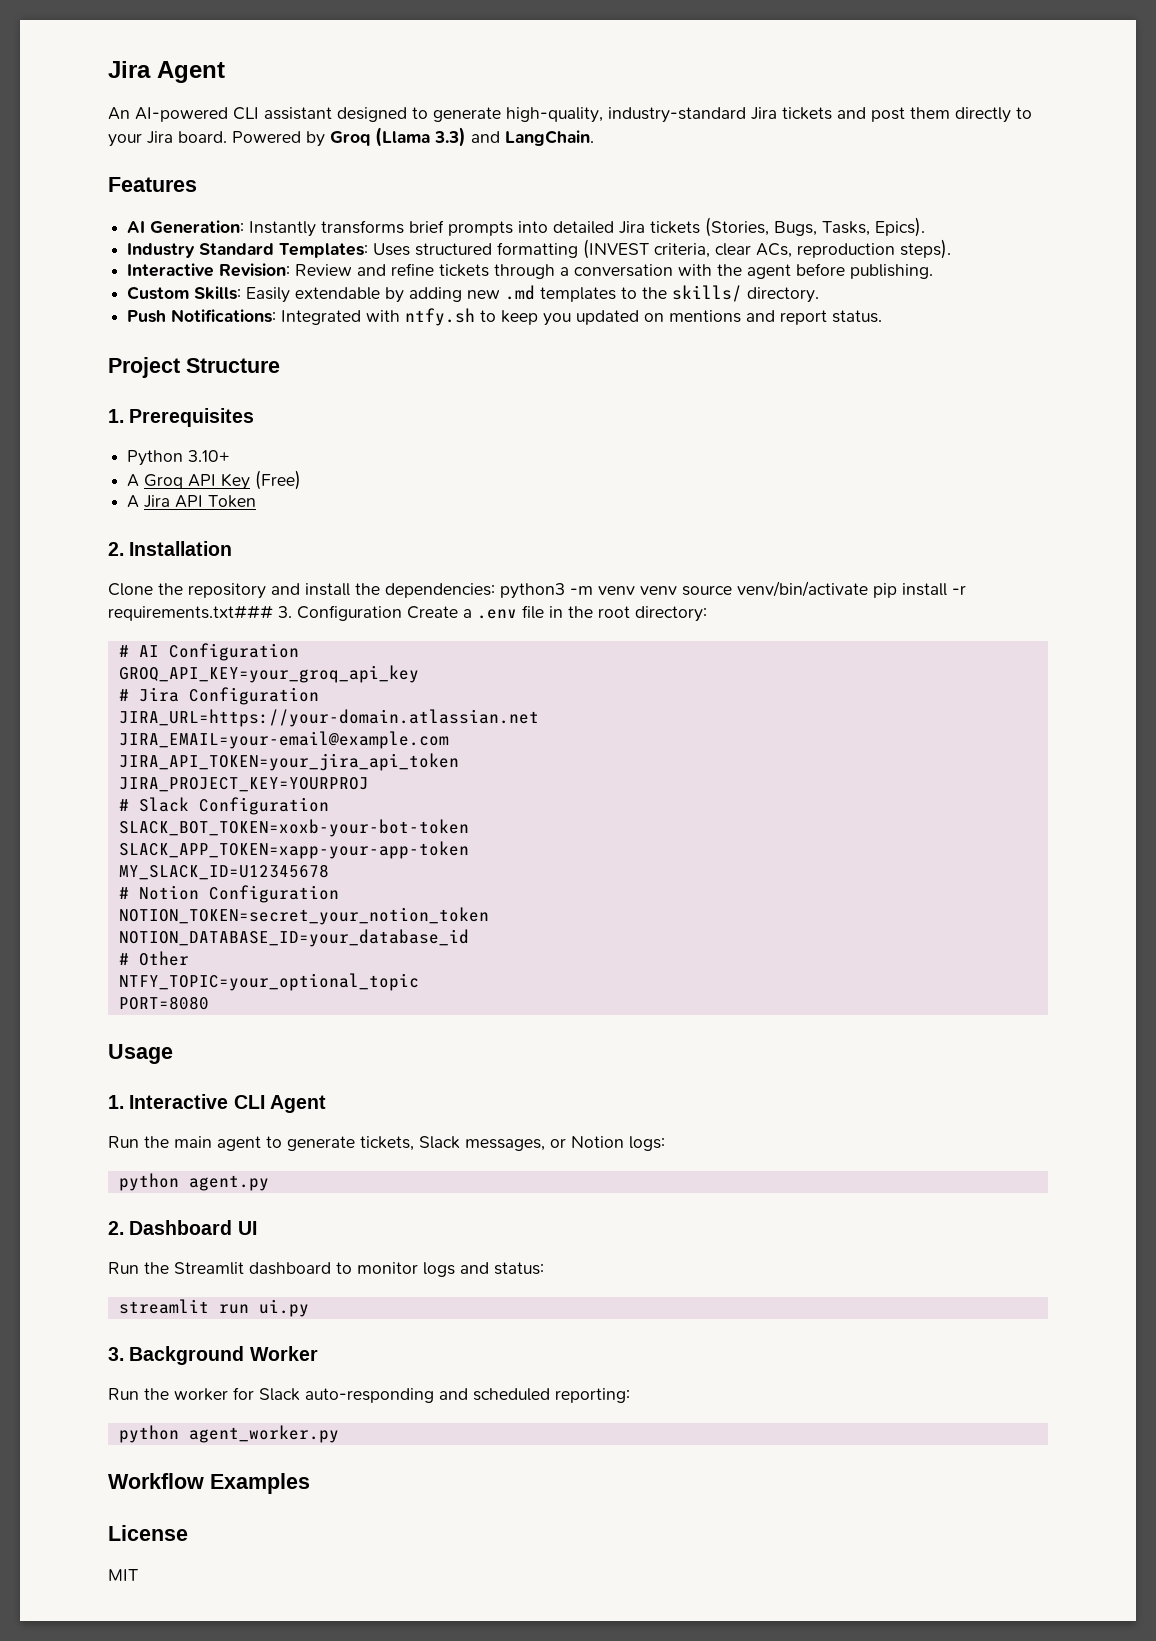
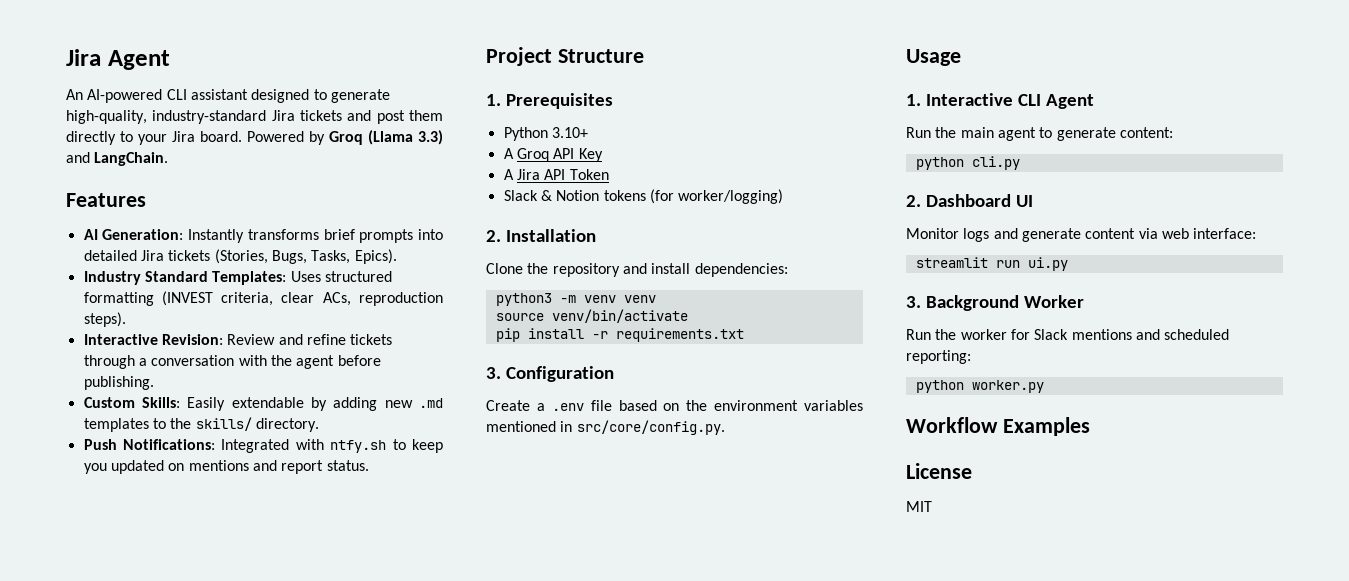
- A Groq API Key (Free)
+ A Groq API Key
+ Slack & Notion tokens (for worker/logging)
- Clone the repository and install the dependencies: python3 -m venv venv source venv/bin/activate pip install -r requirements.txt### 3. Configuration Create a .env file in the root directory:
- # AI Configuration
- GROQ_API_KEY=your_groq_api_key
- # Jira Configuration
- JIRA_URL=https://your-domain.atlassian.net
- JIRA_EMAIL=your-email@example.com
- JIRA_API_TOKEN=your_jira_api_token
- JIRA_PROJECT_KEY=YOURPROJ
- # Slack Configuration
- SLACK_BOT_TOKEN=xoxb-your-bot-token
- SLACK_APP_TOKEN=xapp-your-app-token
- MY_SLACK_ID=U12345678
- # Notion Configuration
- NOTION_TOKEN=secret_your_notion_token
- NOTION_DATABASE_ID=your_database_id
- # Other
- NTFY_TOPIC=your_optional_topic
- PORT=8080
+ Clone the repository and install dependencies:
+ python3 -m venv venv
+ source venv/bin/activate
+ pip install -r requirements.txt
+ 3. Configuration
+ Create a .env file based on the environment variables mentioned in src/core/config.py.
- Run the main agent to generate tickets, Slack messages, or Notion logs:
- python agent.py
+ Run the main agent to generate content:
+ python cli.py
- Run the Streamlit dashboard to monitor logs and status:
+ Monitor logs and generate content via web interface:
- Run the worker for Slack auto-responding and scheduled reporting:
+ Run the worker for Slack mentions and scheduled reporting:
- python agent_worker.py
+ python worker.py

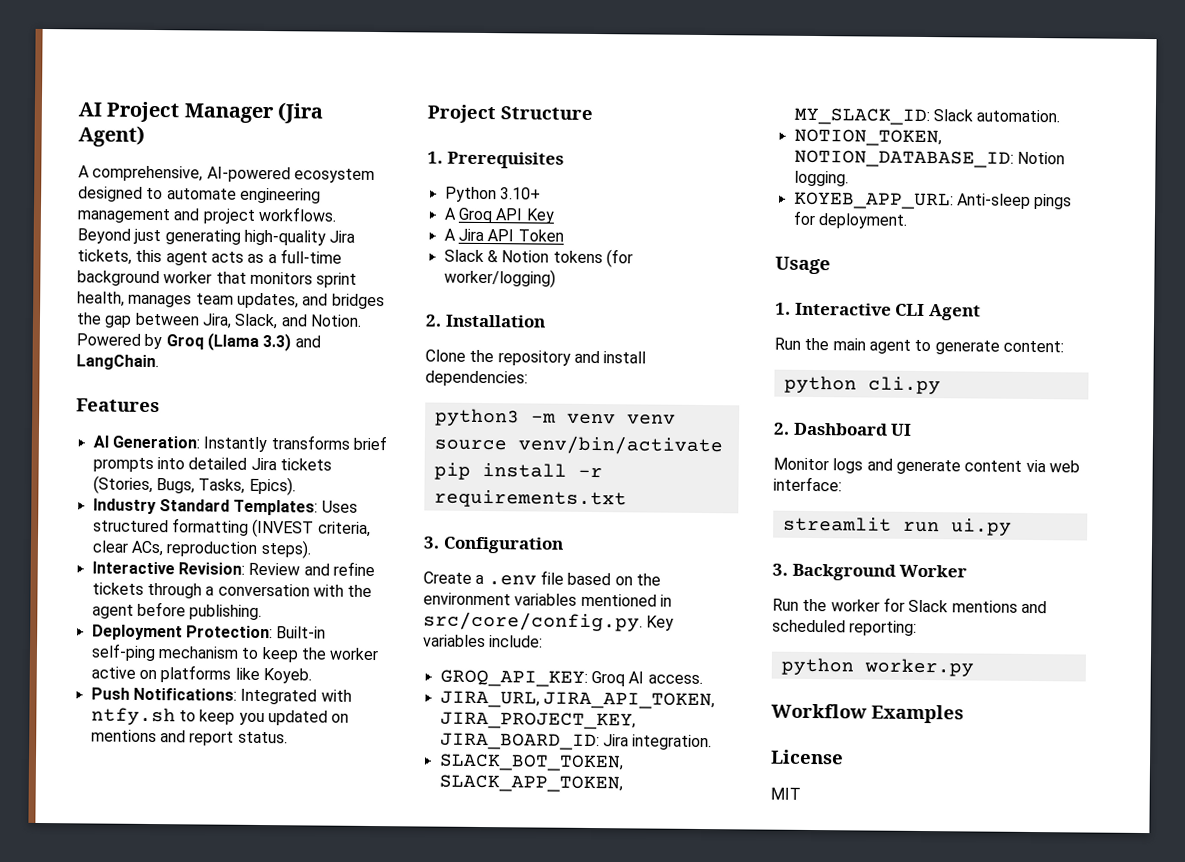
- Jira Agent
- An AI-powered CLI assistant designed to generate high-quality, industry-standard Jira tickets and post them directly to your Jira board.
+ AI Project Manager (Jira Agent)
+ A comprehensive, AI-powered ecosystem designed to automate engineering management and project workflows. Beyond just generating high-quality Jira tickets, this agent acts as a full-time background worker that monitors sprint health, manages team updates, and bridges the gap between Jira, Slack, and Notion.
- Custom Skills: Easily extendable by adding new .md templates to the skills/ directory.
+ Deployment Protection: Built-in self-ping mechanism to keep the worker active on platforms like Koyeb.
- Create a .env file based on the environment variables mentioned in src/core/config.py.
+ Create a .env file based on the environment variables mentioned in src/core/config.py. Key variables include:
+ GROQ_API_KEY: Groq AI access.
+ JIRA_URL, JIRA_API_TOKEN, JIRA_PROJECT_KEY, JIRA_BOARD_ID: Jira integration.
+ SLACK_BOT_TOKEN, SLACK_APP_TOKEN, MY_SLACK_ID: Slack automation.
+ NOTION_TOKEN, NOTION_DATABASE_ID: Notion logging.
+ KOYEB_APP_URL: Anti-sleep pings for deployment.

